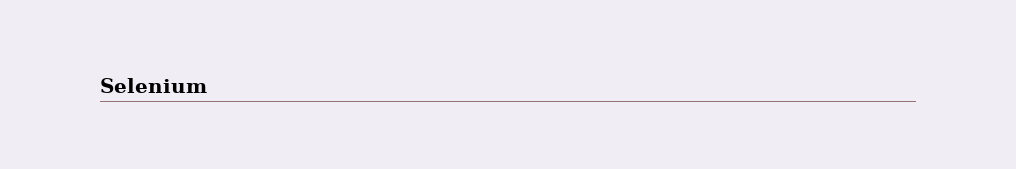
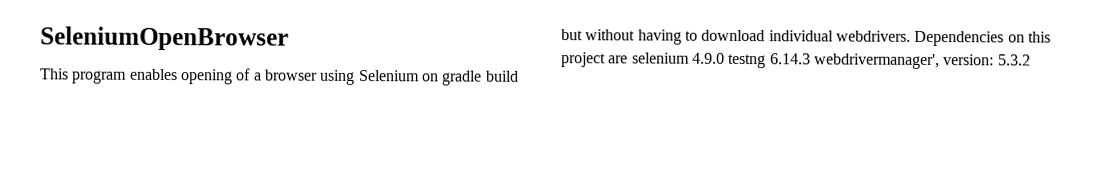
- Selenium
+ SeleniumOpenBrowser
+ This program enables opening of a browser using Selenium on gradle build but without having to download individual webdrivers. Dependencies on this project are selenium 4.9.0 testng 6.14.3 webdrivermanager', version: 5.3.2

